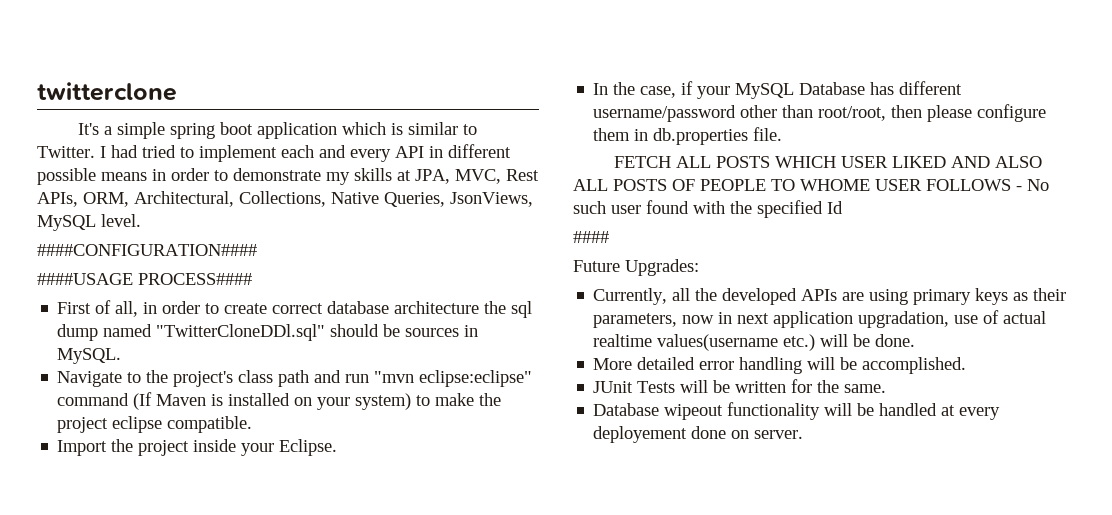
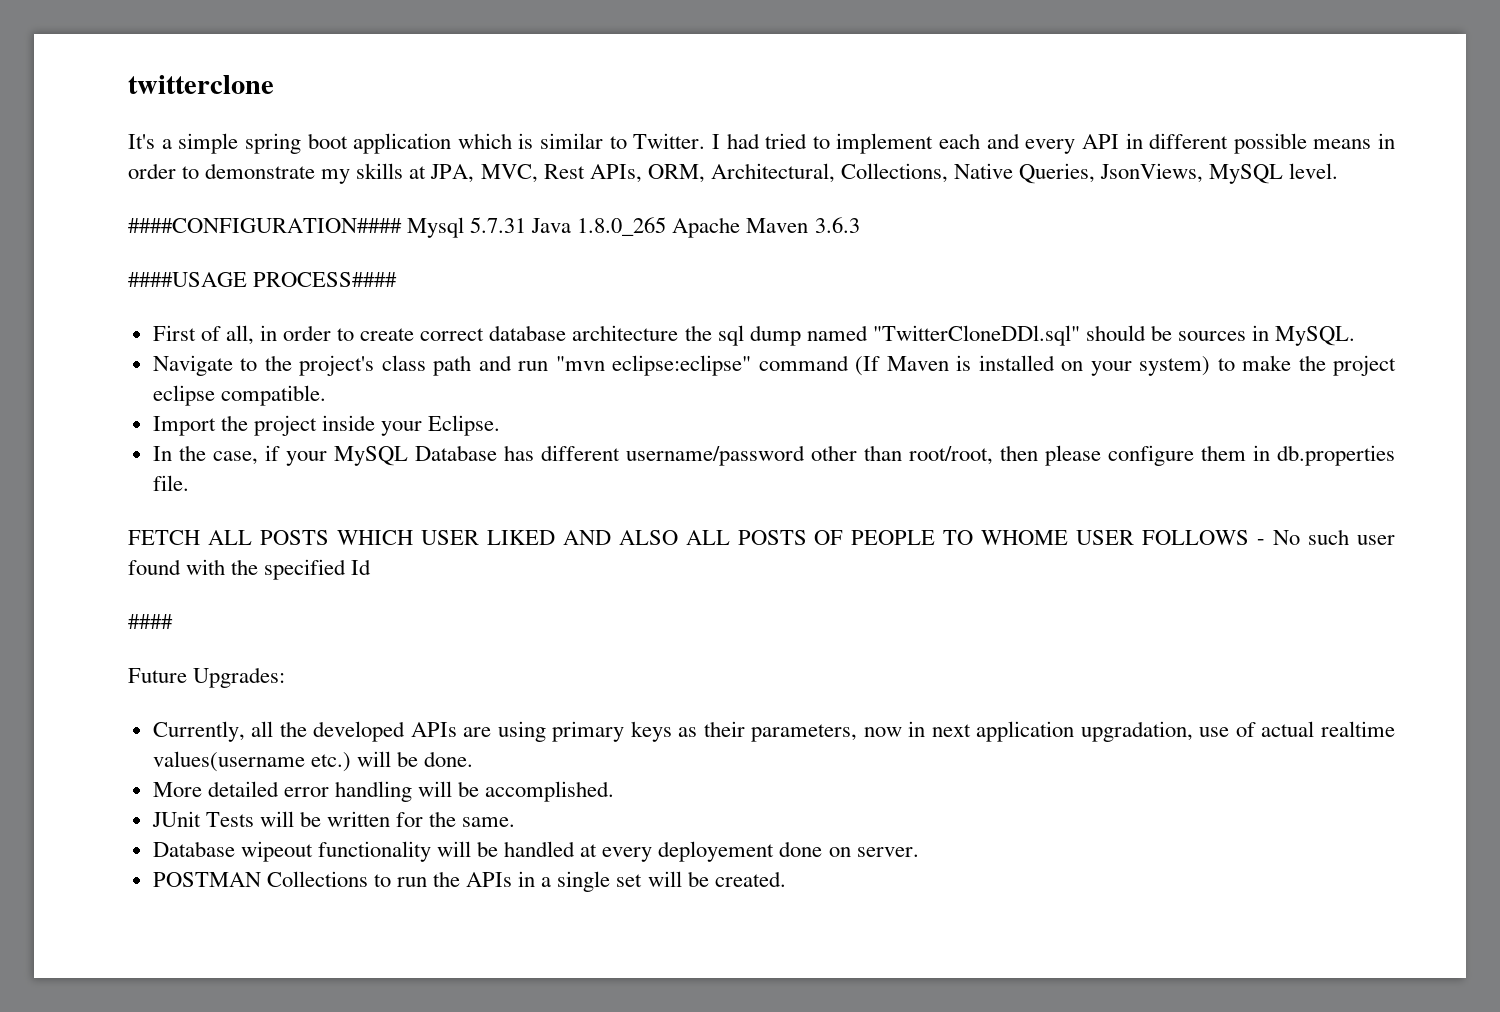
- ####CONFIGURATION####
+ ####CONFIGURATION#### Mysql 5.7.31 Java 1.8.0_265 Apache Maven 3.6.3
+ POSTMAN Collections to run the APIs in a single set will be created.

